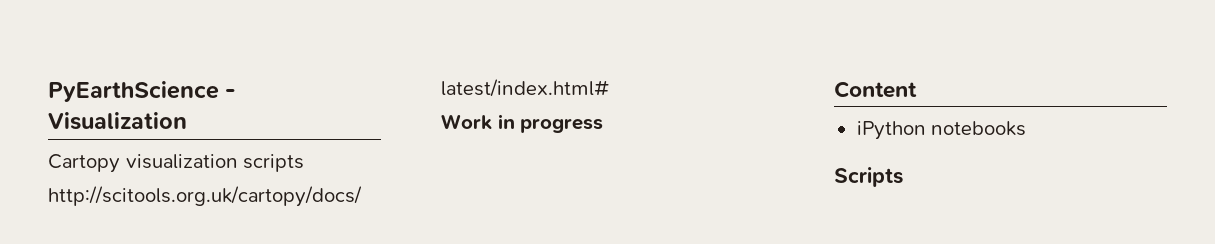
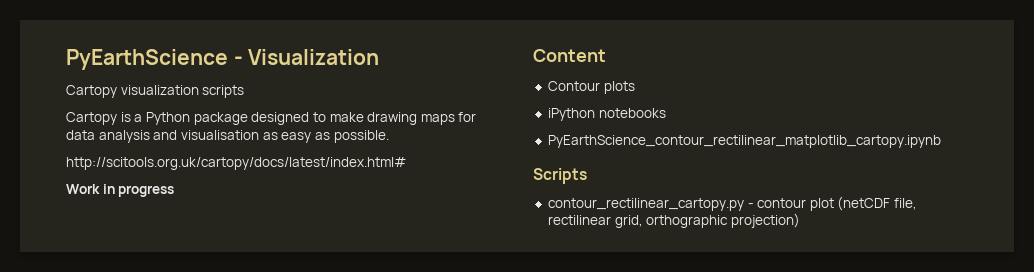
+ Cartopy is a Python package designed to make drawing maps for data analysis and visualisation as easy as possible.
+ Contour plots
+ PyEarthScience_contour_rectilinear_matplotlib_cartopy.ipynb
+ contour_rectilinear_cartopy.py - contour plot (netCDF file, rectilinear grid, orthographic projection)

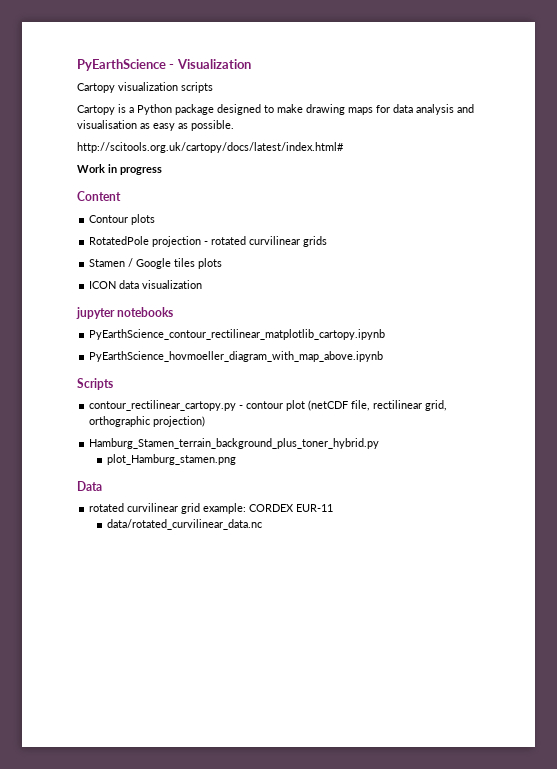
- iPython notebooks
+ RotatedPole projection - rotated curvilinear grids
+ Stamen / Google tiles plots
+ ICON data visualization
+ jupyter notebooks
+ PyEarthScience_hovmoeller_diagram_with_map_above.ipynb
+ Hamburg_Stamen_terrain_background_plus_toner_hybrid.py
+ plot_Hamburg_stamen.png
+ Data
+ rotated curvilinear grid example: CORDEX EUR-11
+ data/rotated_curvilinear_data.nc

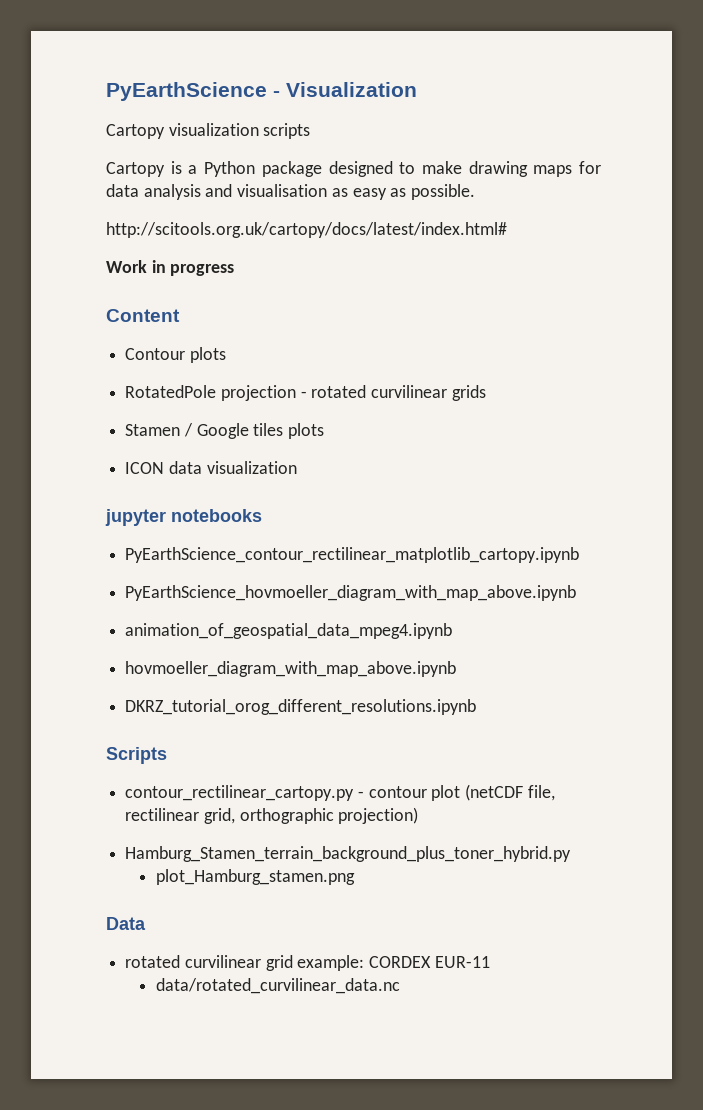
+ animation_of_geospatial_data_mpeg4.ipynb
+ hovmoeller_diagram_with_map_above.ipynb
+ DKRZ_tutorial_orog_different_resolutions.ipynb

